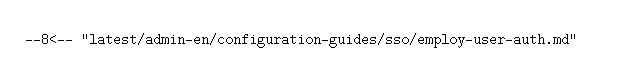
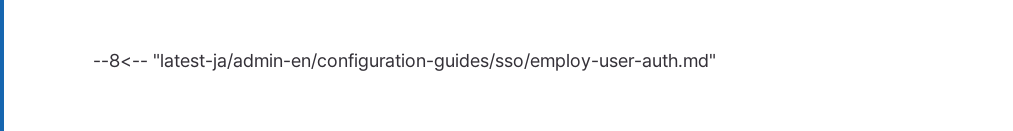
- --8<-- "latest/admin-en/configuration-guides/sso/employ-user-auth.md"
+ --8<-- "latest-ja/admin-en/configuration-guides/sso/employ-user-auth.md"

